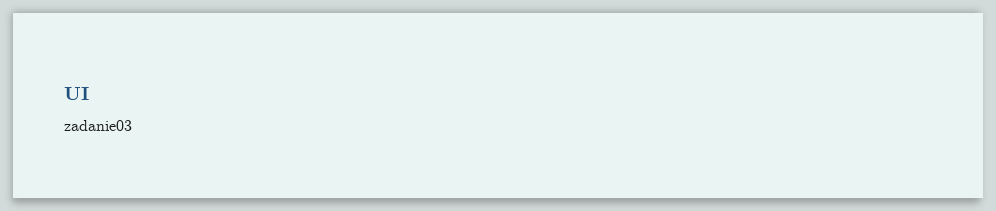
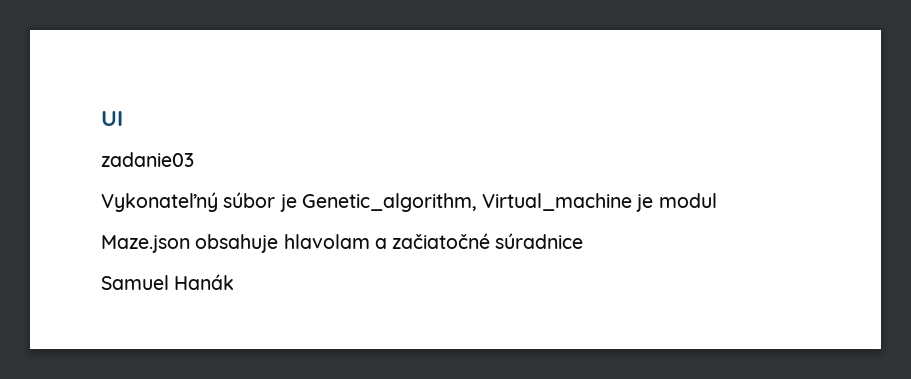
+ Vykonateľný súbor je Genetic_algorithm, Virtual_machine je modul
+ Maze.json obsahuje hlavolam a začiatočné súradnice
+ Samuel Hanák

